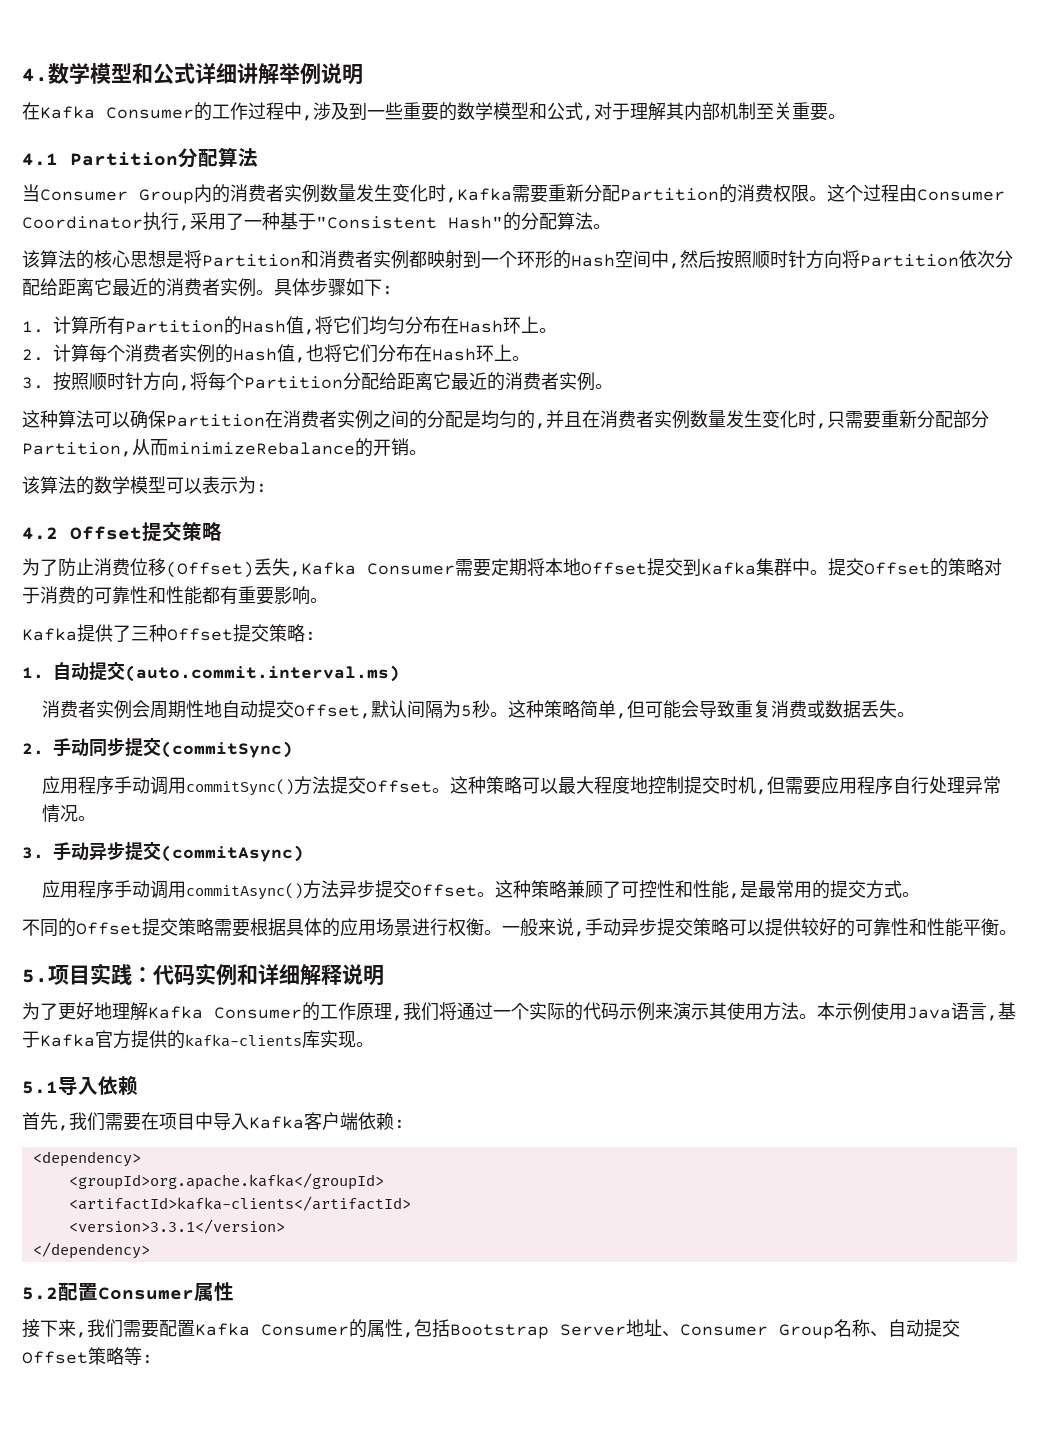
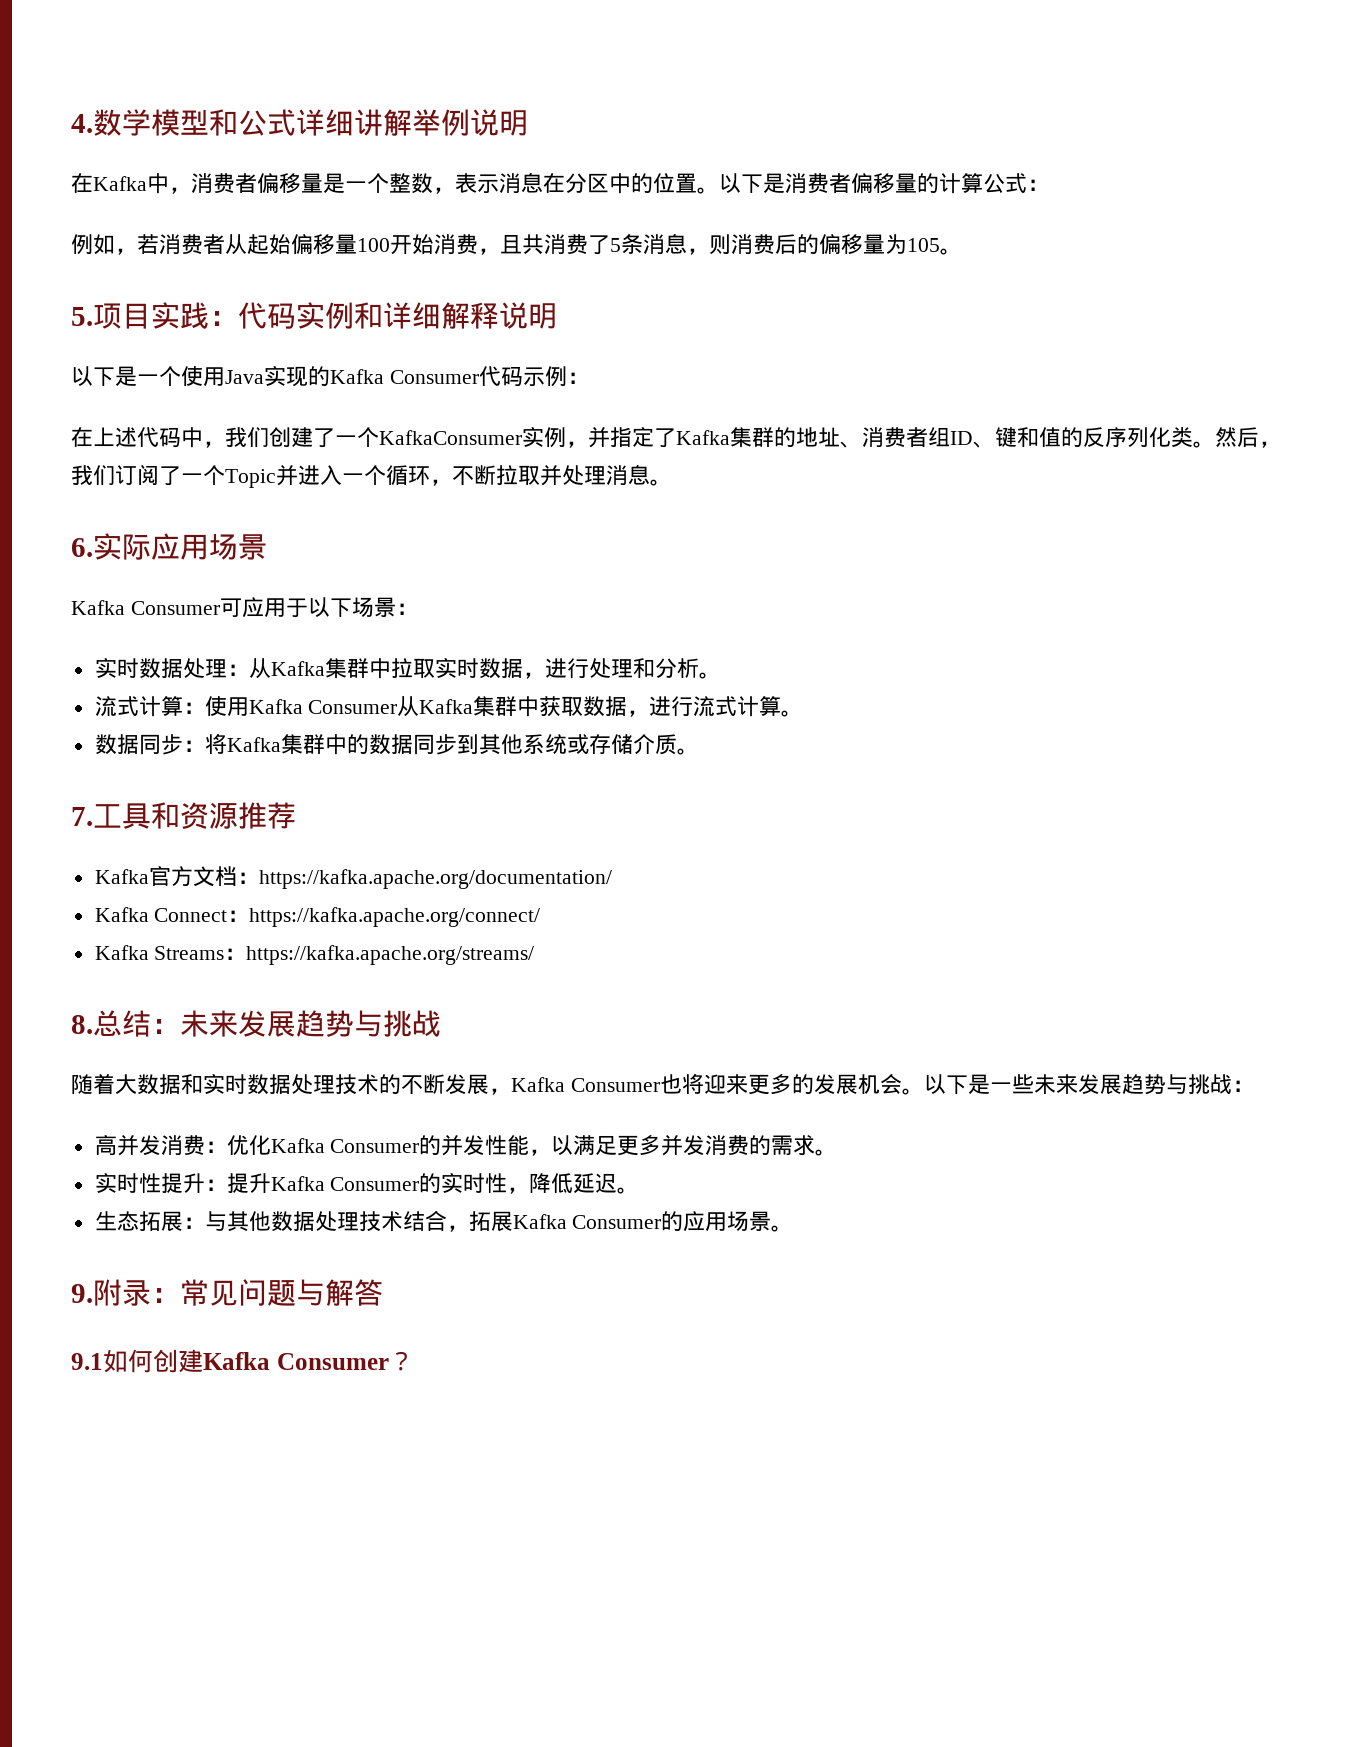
- 在Kafka Consumer的工作过程中,涉及到一些重要的数学模型和公式,对于理解其内部机制至关重要。
- 4.1 Partition分配算法
- 当Consumer Group内的消费者实例数量发生变化时,Kafka需要重新分配Partition的消费权限。这个过程由Consumer Coordinator执行,采用了一种基于"Consistent Hash"的分配算法。
- 该算法的核心思想是将Partition和消费者实例都映射到一个环形的Hash空间中,然后按照顺时针方向将Partition依次分配给距离它最近的消费者实例。具体步骤如下:
- 1.计算所有Partition的Hash值,将它们均匀分布在Hash环上。
- 2.计算每个消费者实例的Hash值,也将它们分布在Hash环上。
- 3.按照顺时针方向,将每个Partition分配给距离它最近的消费者实例。
- 这种算法可以确保Partition在消费者实例之间的分配是均匀的,并且在消费者实例数量发生变化时,只需要重新分配部分Partition,从而minimizeRebalance的开销。
- 该算法的数学模型可以表示为:
- 4.2 Offset提交策略
- 为了防止消费位移(Offset)丢失,Kafka Consumer需要定期将本地Offset提交到Kafka集群中。提交Offset的策略对于消费的可靠性和性能都有重要影响。
- Kafka提供了三种Offset提交策略:
- 1.自动提交(auto.commit.interval.ms)
- 消费者实例会周期性地自动提交Offset,默认间隔为5秒。这种策略简单,但可能会导致重复消费或数据丢失。
- 2.手动同步提交(commitSync)
- 应用程序手动调用commitSync()方法提交Offset。这种策略可以最大程度地控制提交时机,但需要应用程序自行处理异常情况。
- 3.手动异步提交(commitAsync)
- 应用程序手动调用commitAsync()方法异步提交Offset。这种策略兼顾了可控性和性能,是最常用的提交方式。
- 不同的Offset提交策略需要根据具体的应用场景进行权衡。一般来说,手动异步提交策略可以提供较好的可靠性和性能平衡。
+ 在Kafka中，消费者偏移量是一个整数，表示消息在分区中的位置。以下是消费者偏移量的计算公式：
+ 例如，若消费者从起始偏移量100开始消费，且共消费了5条消息，则消费后的偏移量为105。
- 为了更好地理解Kafka Consumer的工作原理,我们将通过一个实际的代码示例来演示其使用方法。本示例使用Java语言,基于Kafka官方提供的kafka-clients库实现。
- 5.1导入依赖
- 首先,我们需要在项目中导入Kafka客户端依赖:
- <dependency>
- <groupId>org.apache.kafka</groupId>
- <artifactId>kafka-clients</artifactId>
- <version>3.3.1</version>
- </dependency>
- 5.2配置Consumer属性
- 接下来,我们需要配置Kafka Consumer的属性,包括Bootstrap Server地址、Consumer Group名称、自动提交Offset策略等:
+ 以下是一个使用Java实现的Kafka Consumer代码示例：
+ 在上述代码中，我们创建了一个KafkaConsumer实例，并指定了Kafka集群的地址、消费者组ID、键和值的反序列化类。然后，我们订阅了一个Topic并进入一个循环，不断拉取并处理消息。
+ 6.实际应用场景
+ Kafka Consumer可应用于以下场景：
+ 实时数据处理：从Kafka集群中拉取实时数据，进行处理和分析。
+ 流式计算：使用Kafka Consumer从Kafka集群中获取数据，进行流式计算。
+ 数据同步：将Kafka集群中的数据同步到其他系统或存储介质。
+ 7.工具和资源推荐
+ Kafka官方文档：https://kafka.apache.org/documentation/
+ Kafka Connect：https://kafka.apache.org/connect/
+ Kafka Streams：https://kafka.apache.org/streams/
+ 8.总结：未来发展趋势与挑战
+ 随着大数据和实时数据处理技术的不断发展，Kafka Consumer也将迎来更多的发展机会。以下是一些未来发展趋势与挑战：
+ 高并发消费：优化Kafka Consumer的并发性能，以满足更多并发消费的需求。
+ 实时性提升：提升Kafka Consumer的实时性，降低延迟。
+ 生态拓展：与其他数据处理技术结合，拓展Kafka Consumer的应用场景。
+ 9.附录：常见问题与解答
+ 9.1如何创建Kafka Consumer？

